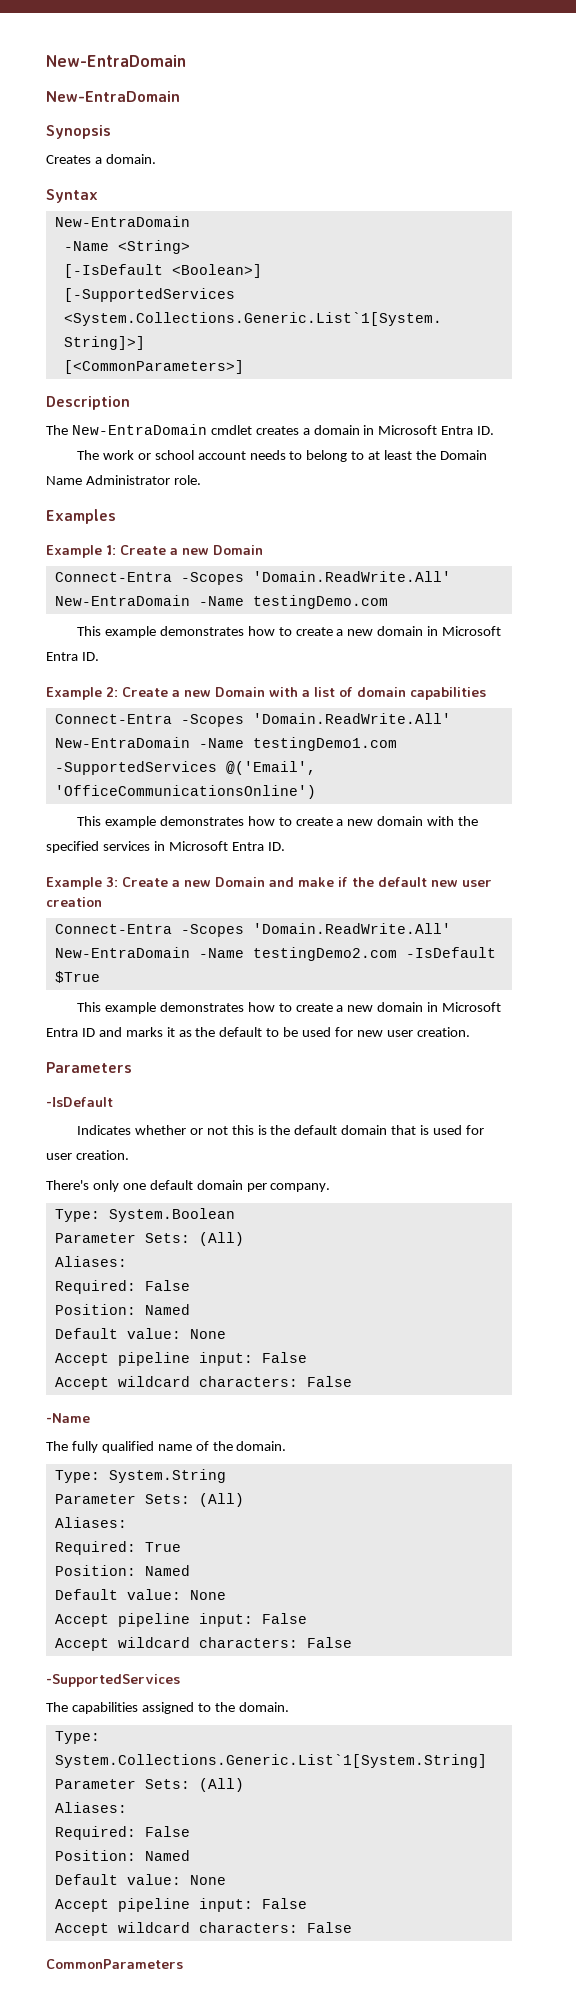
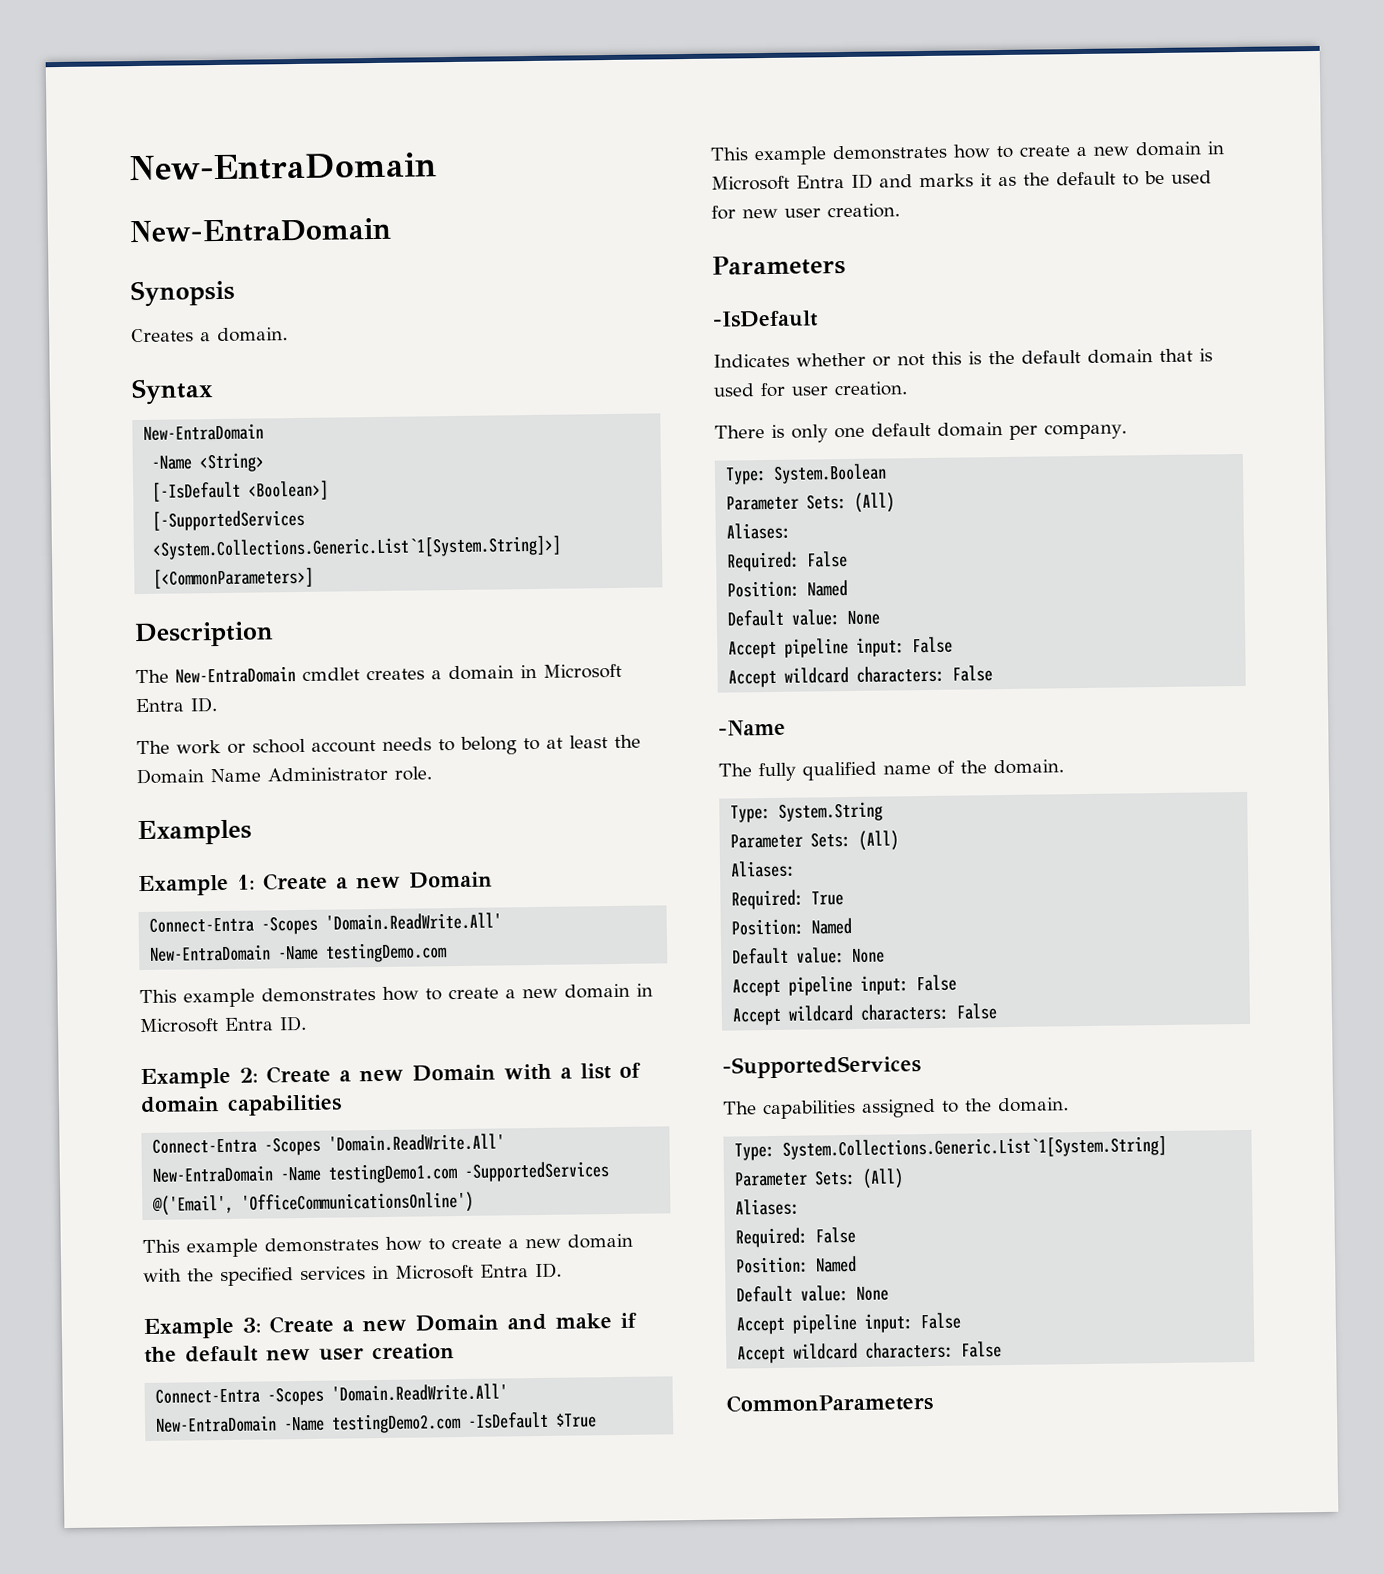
- There's only one default domain per company.
+ There is only one default domain per company.

